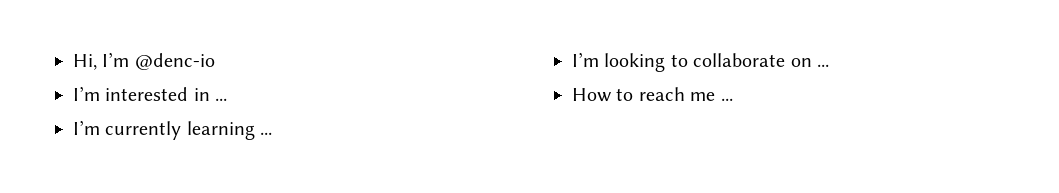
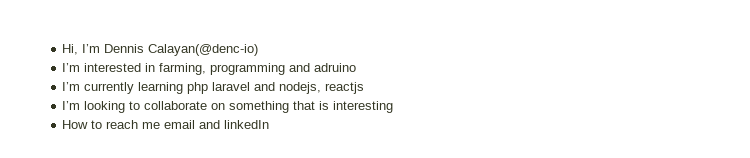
- Hi, I’m @denc-io
+ Hi, I’m Dennis Calayan(@denc-io)
- I’m interested in ...
+ I’m interested in farming, programming and adruino
- I’m currently learning ...
+ I’m currently learning php laravel and nodejs, reactjs
- I’m looking to collaborate on ...
+ I’m looking to collaborate on something that is interesting
- How to reach me ...
+ How to reach me email and linkedIn

